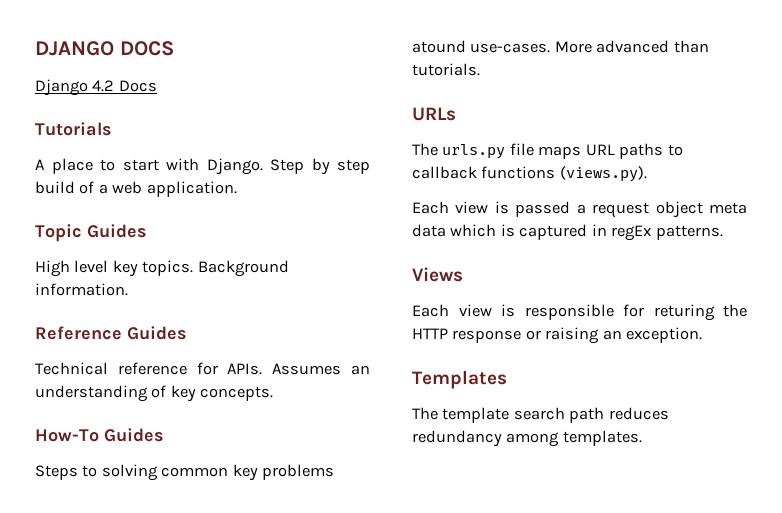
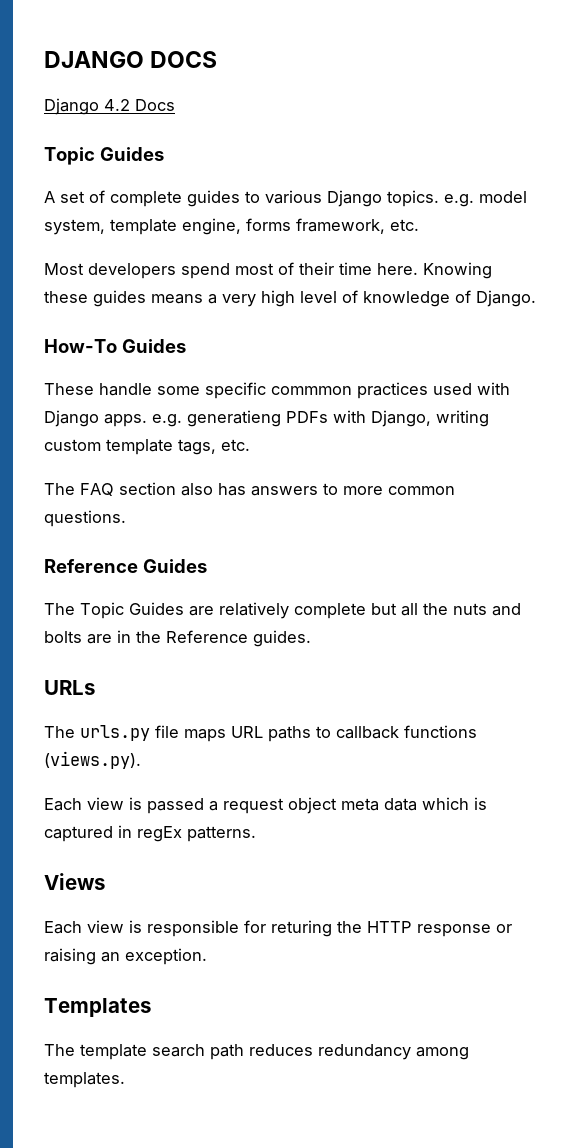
  Django 4.2 Docs
- Tutorials
- A place to start with Django. Step by step build of a web application.
  Topic Guides
- High level key topics. Background information.
+ A set of complete guides to various Django topics. e.g. model system, template engine, forms framework, etc.
+ Most developers spend most of their time here. Knowing these guides means a very high level of knowledge of Django.
+ How-To Guides
+ These handle some specific commmon practices used with Django apps. e.g. generatieng PDFs with Django, writing custom template tags, etc.
+ The FAQ section also has answers to more common questions.
  Reference Guides
- Technical reference for APIs. Assumes an understanding of key concepts.
- How-To Guides
- Steps to solving common key problems atound use-cases. More advanced than tutorials.
+ The Topic Guides are relatively complete but all the nuts and bolts are in the Reference guides.

